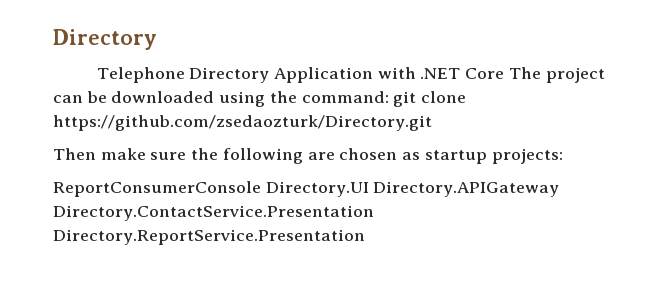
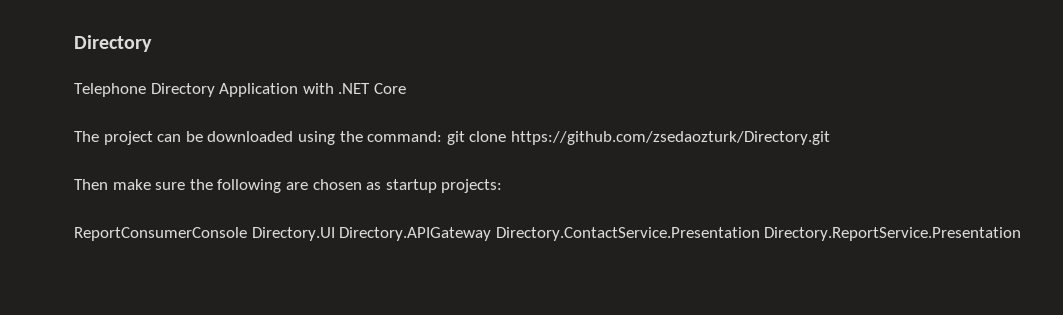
- Telephone Directory Application with .NET Core The project can be downloaded using the command: git clone https://github.com/zsedaozturk/Directory.git
+ Telephone Directory Application with .NET Core
+ The project can be downloaded using the command: git clone https://github.com/zsedaozturk/Directory.git

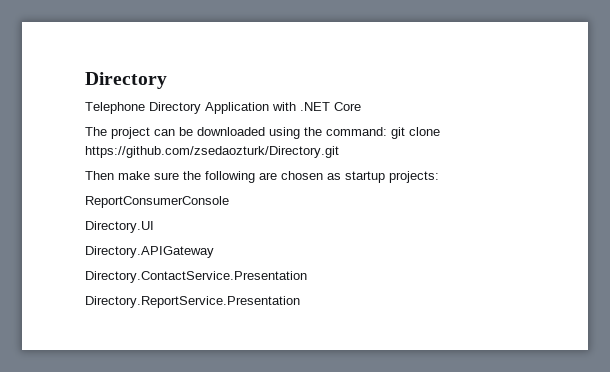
- ReportConsumerConsole Directory.UI Directory.APIGateway Directory.ContactService.Presentation Directory.ReportService.Presentation
+ ReportConsumerConsole
+ Directory.UI
+ Directory.APIGateway
+ Directory.ContactService.Presentation
+ Directory.ReportService.Presentation

